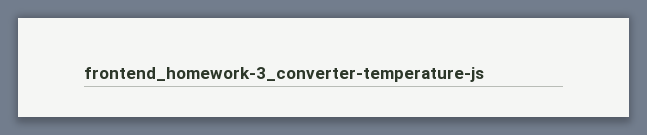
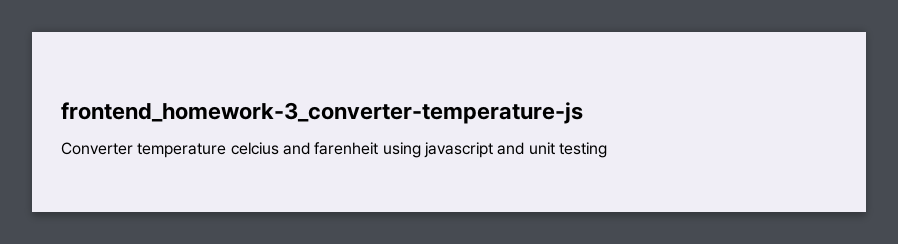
+ Converter temperature celcius and farenheit using javascript and unit testing

